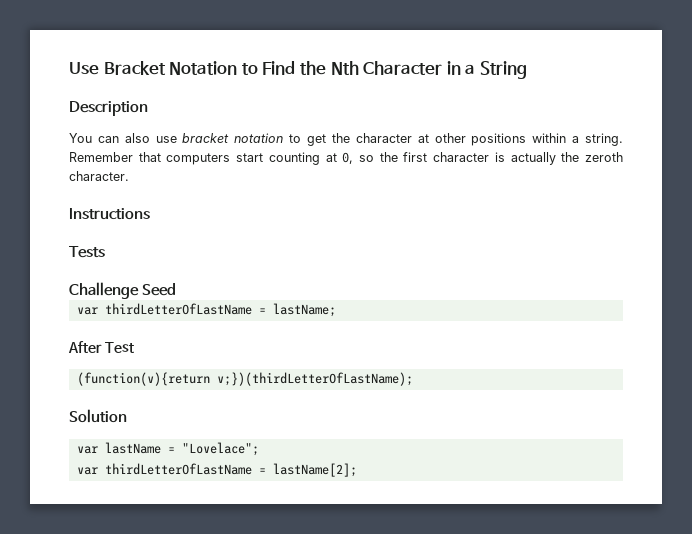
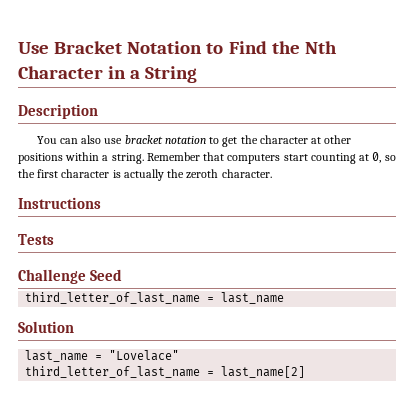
- var thirdLetterOfLastName = lastName;
- After Test
- (function(v){return v;})(thirdLetterOfLastName);
+ third_letter_of_last_name = last_name
  Solution
- var lastName = "Lovelace";
- var thirdLetterOfLastName = lastName[2];
+ last_name = "Lovelace"
+ third_letter_of_last_name = last_name[2]

